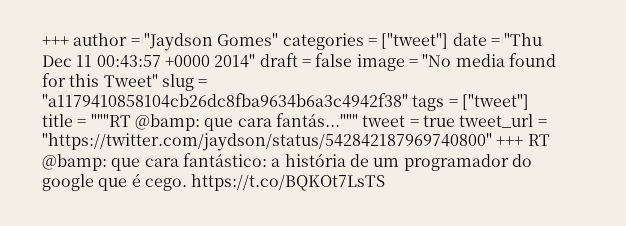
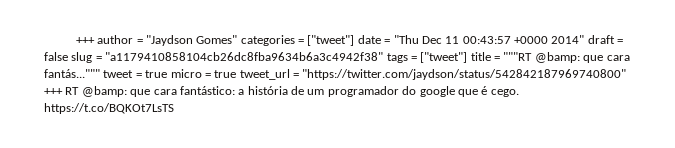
- +++ author = "Jaydson Gomes" categories = ["tweet"] date = "Thu Dec 11 00:43:57 +0000 2014" draft = false image = "No media found for this Tweet" slug = "a1179410858104cb26dc8fba9634b6a3c4942f38" tags = ["tweet"] title = """RT @bamp: que cara fantás...""" tweet = true tweet_url = "https://twitter.com/jaydson/status/542842187969740800" +++ RT @bamp: que cara fantástico: a história de um programador do google que é cego. https://t.co/BQKOt7LsTS
+ +++ author = "Jaydson Gomes" categories = ["tweet"] date = "Thu Dec 11 00:43:57 +0000 2014" draft = false slug = "a1179410858104cb26dc8fba9634b6a3c4942f38" tags = ["tweet"] title = """RT @bamp: que cara fantás...""" tweet = true micro = true tweet_url = "https://twitter.com/jaydson/status/542842187969740800" +++ RT @bamp: que cara fantástico: a história de um programador do google que é cego. https://t.co/BQKOt7LsTS

